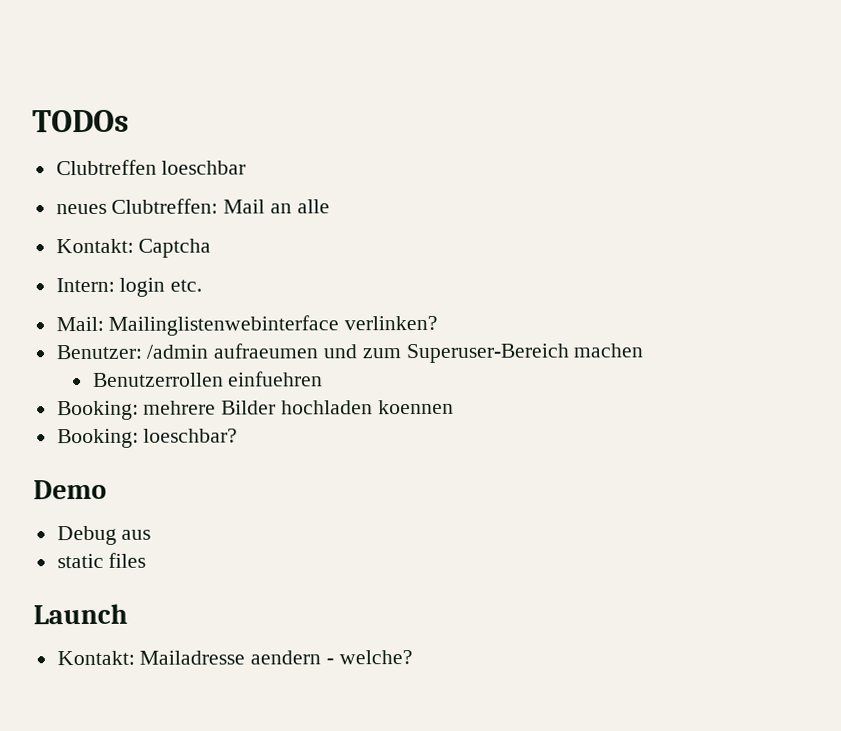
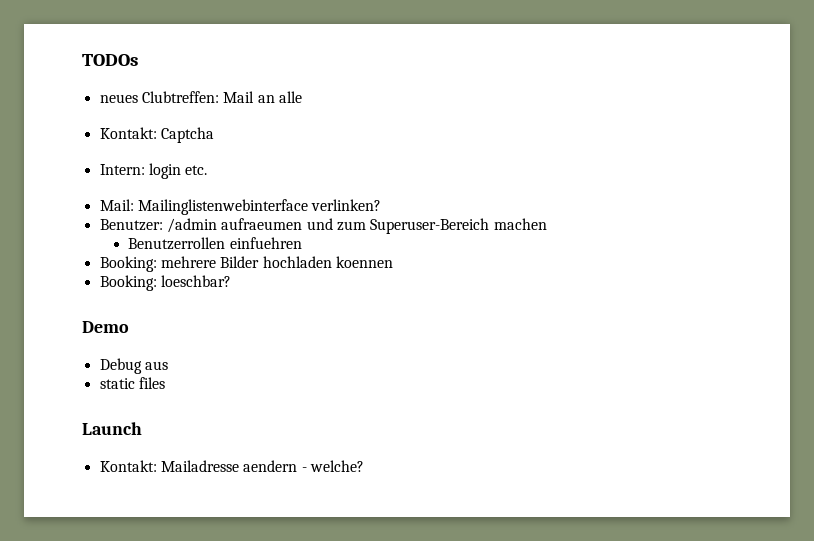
- Clubtreffen loeschbar

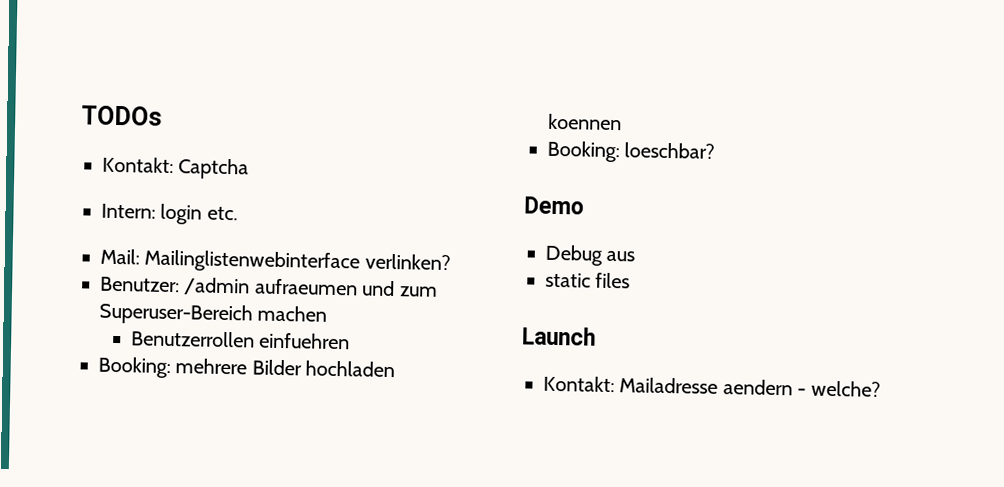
- neues Clubtreffen: Mail an alle

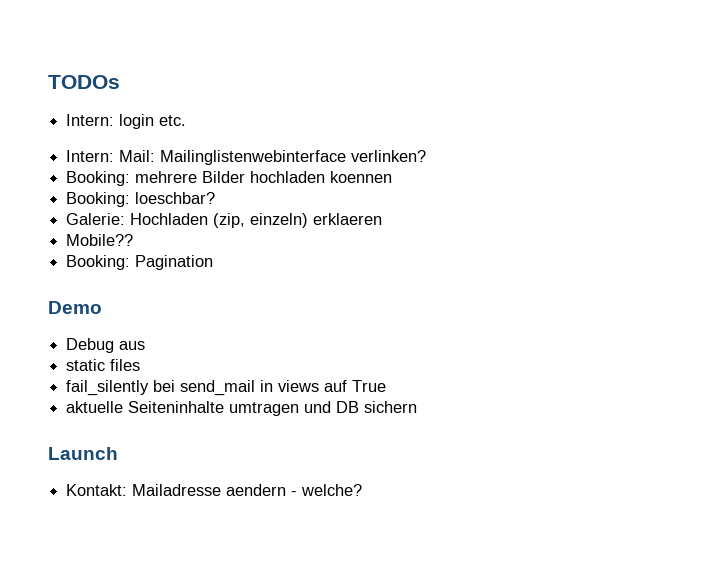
- Kontakt: Captcha
- Mail: Mailinglistenwebinterface verlinken?
+ Intern: Mail: Mailinglistenwebinterface verlinken?
- Benutzer: /admin aufraeumen und zum Superuser-Bereich machen
- Benutzerrollen einfuehren
+ Galerie: Hochladen (zip, einzeln) erklaeren
+ Mobile??
+ Booking: Pagination
+ fail_silently bei send_mail in views auf True
+ aktuelle Seiteninhalte umtragen und DB sichern

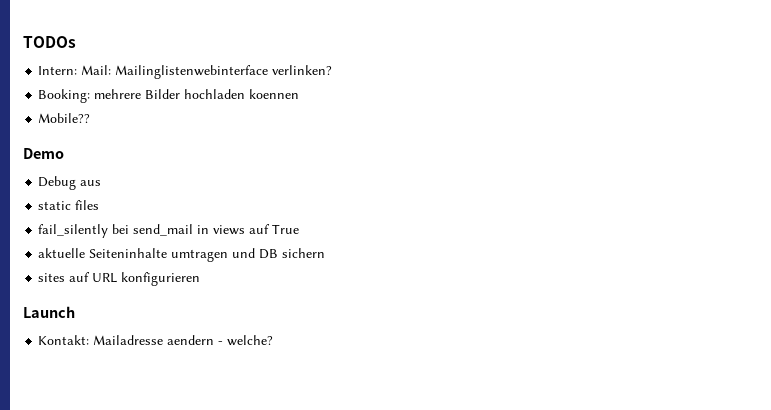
- Intern: login etc.
- Booking: loeschbar?
- Galerie: Hochladen (zip, einzeln) erklaeren
- Booking: Pagination
+ sites auf URL konfigurieren

